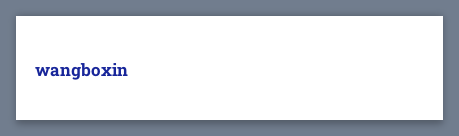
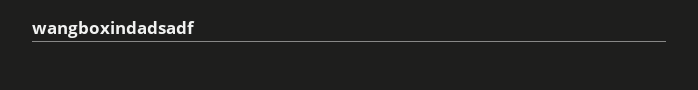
- wangboxin
+ wangboxindadsadf

